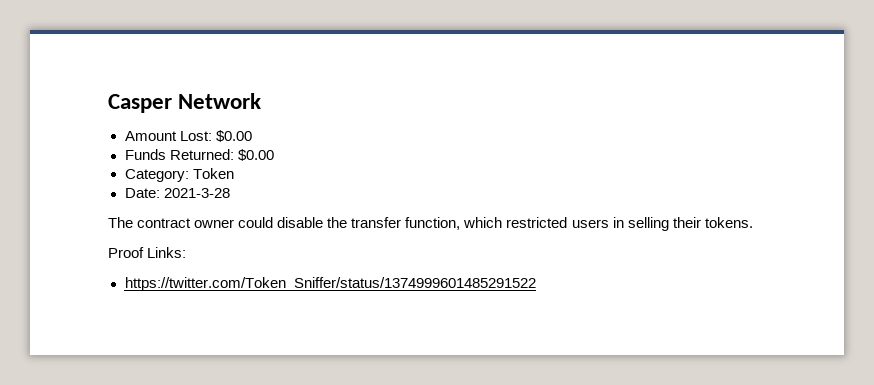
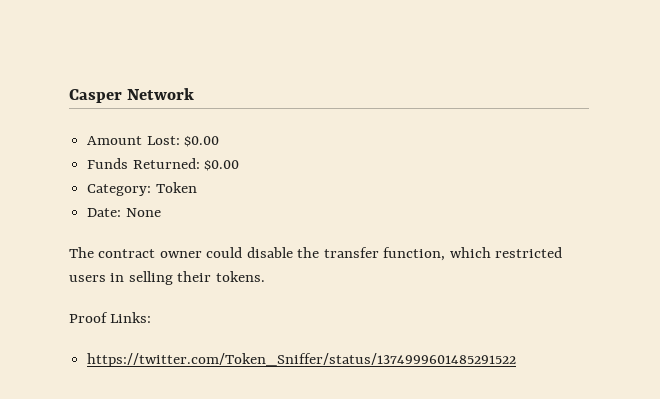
- Date: 2021-3-28
+ Date: None

